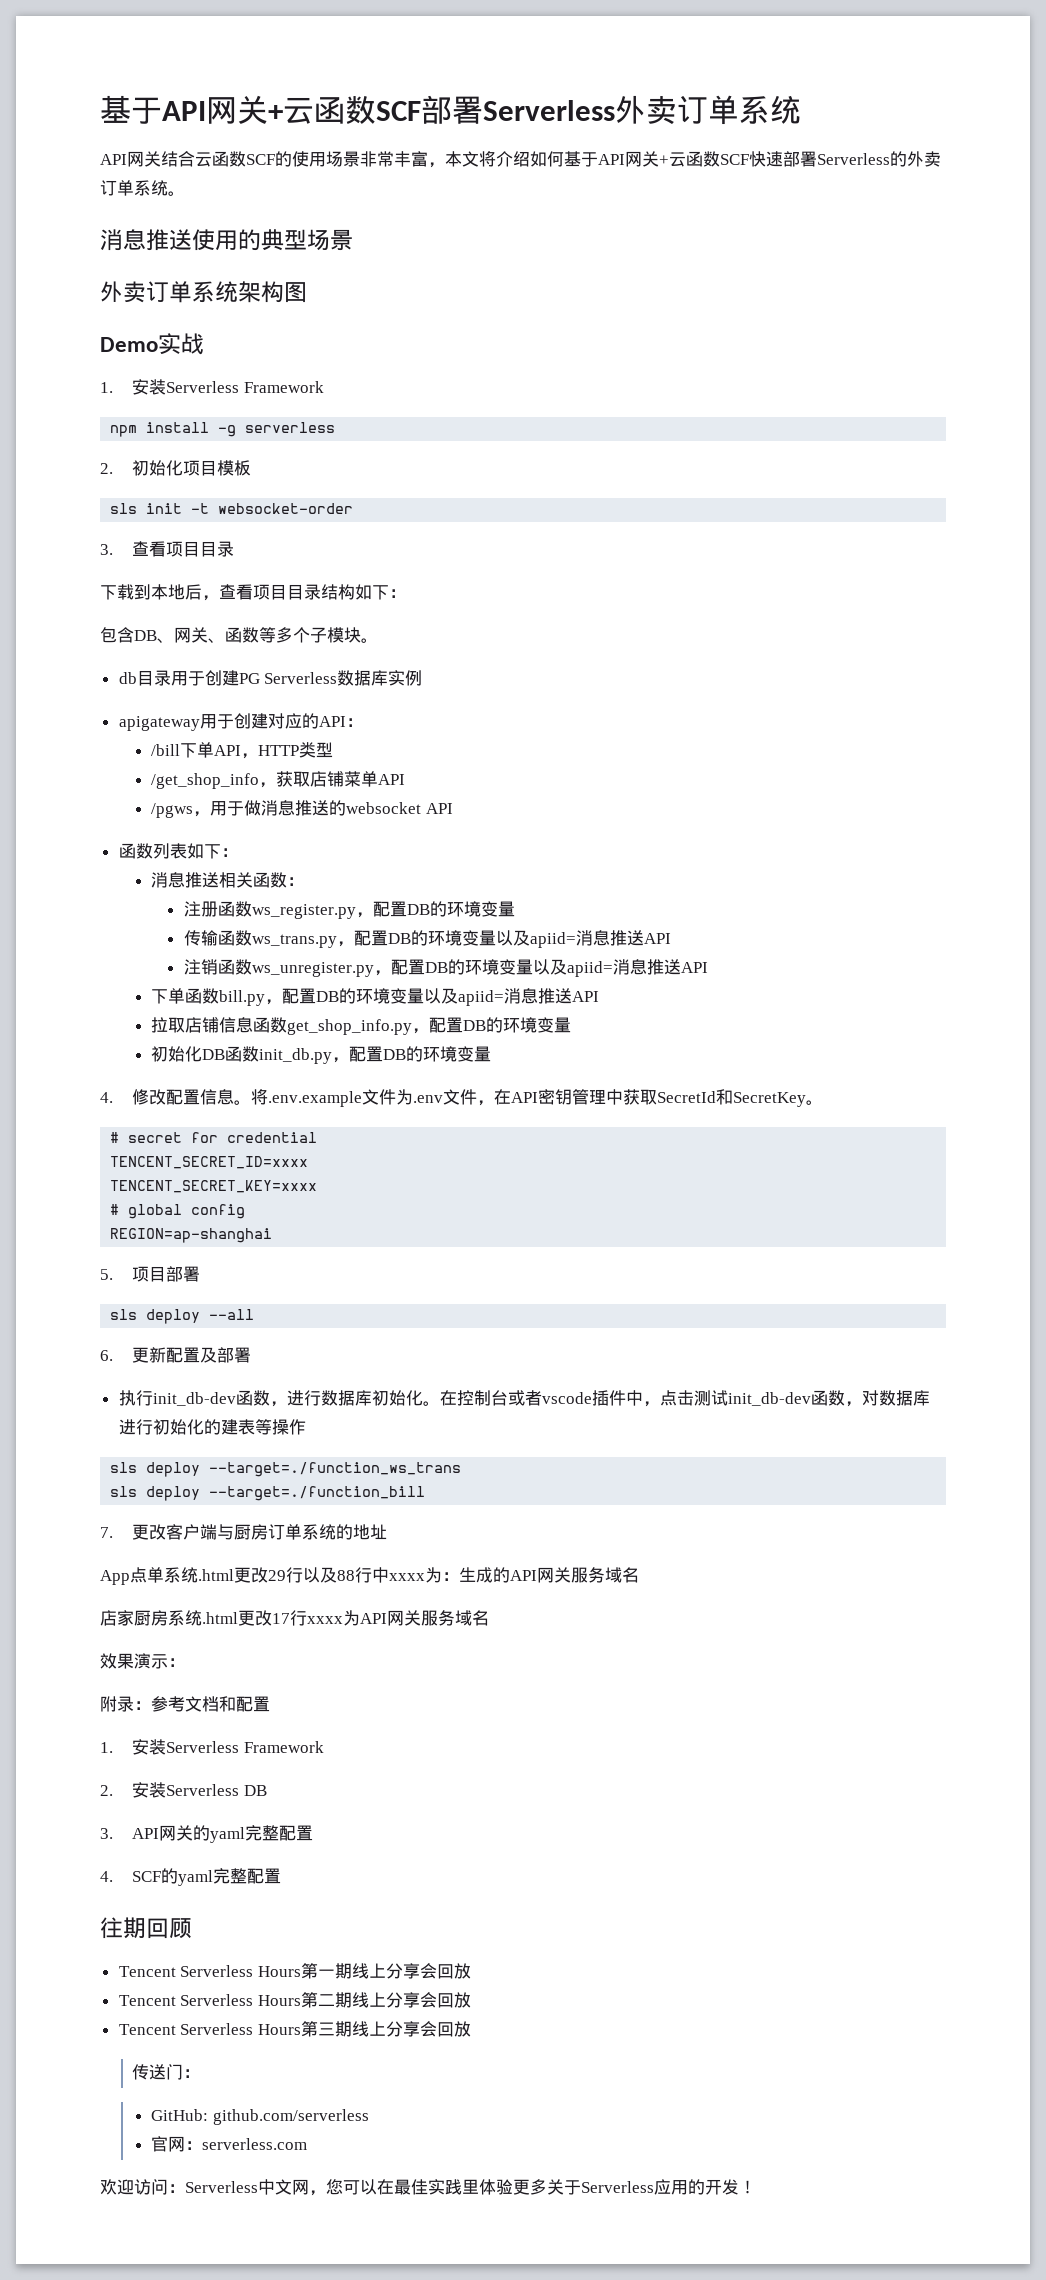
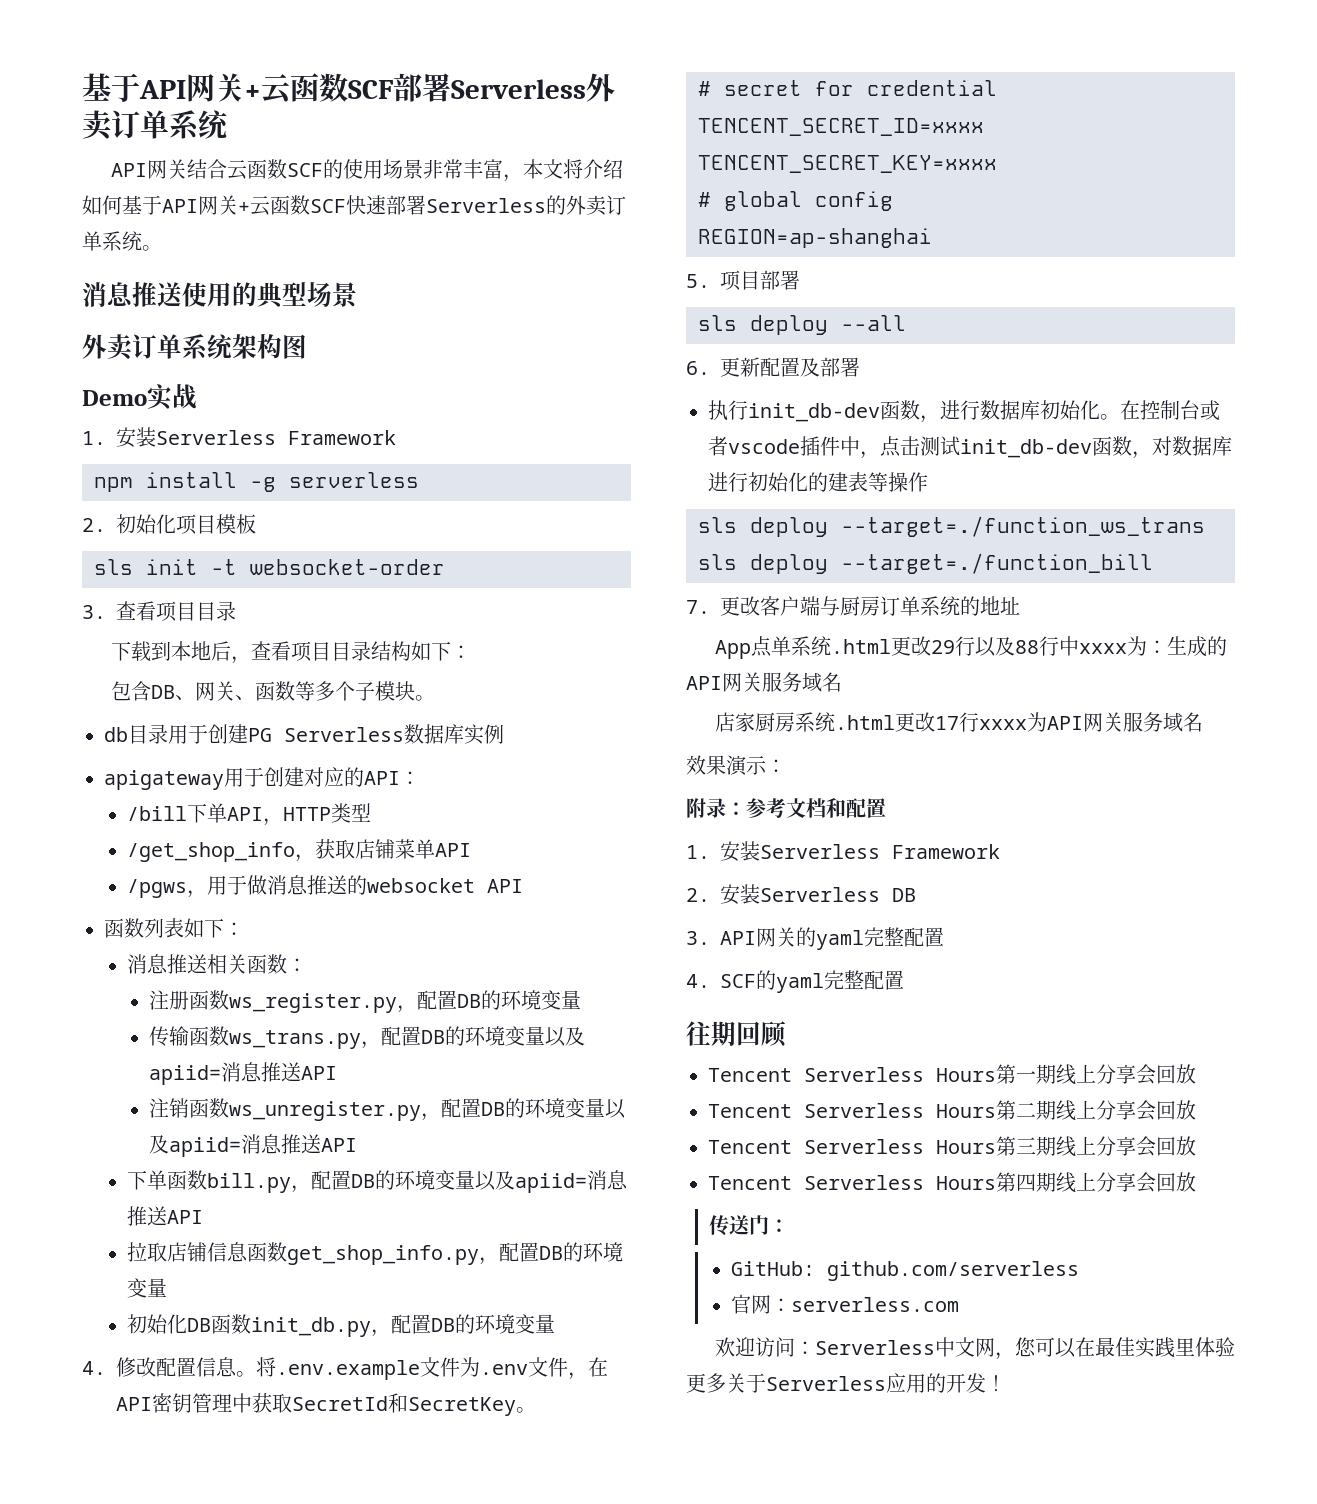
+ Tencent Serverless Hours第四期线上分享会回放

